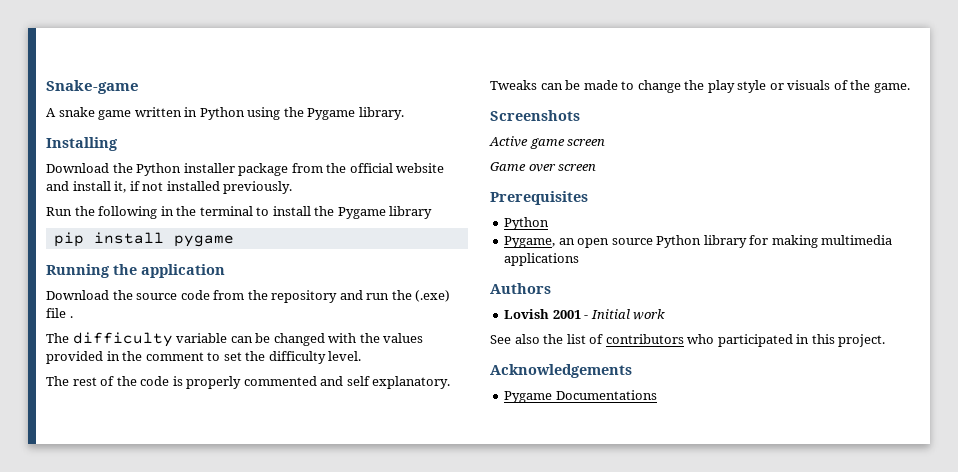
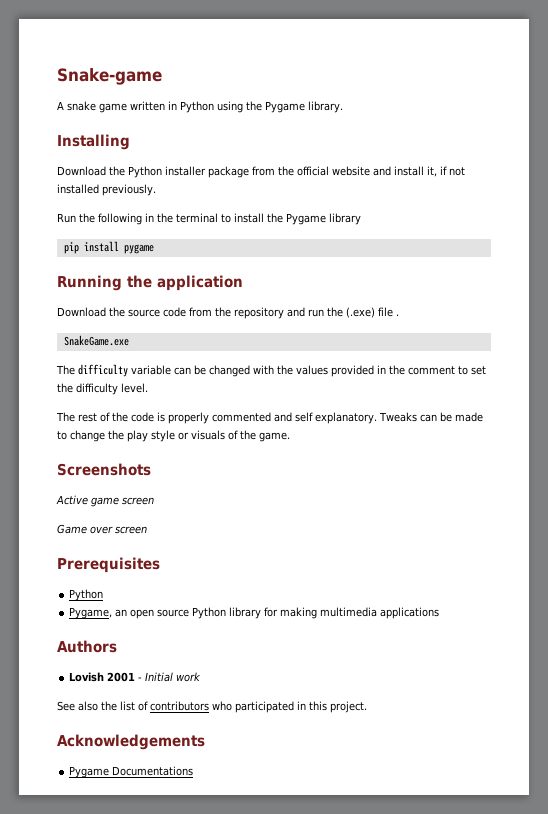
+ SnakeGame.exe

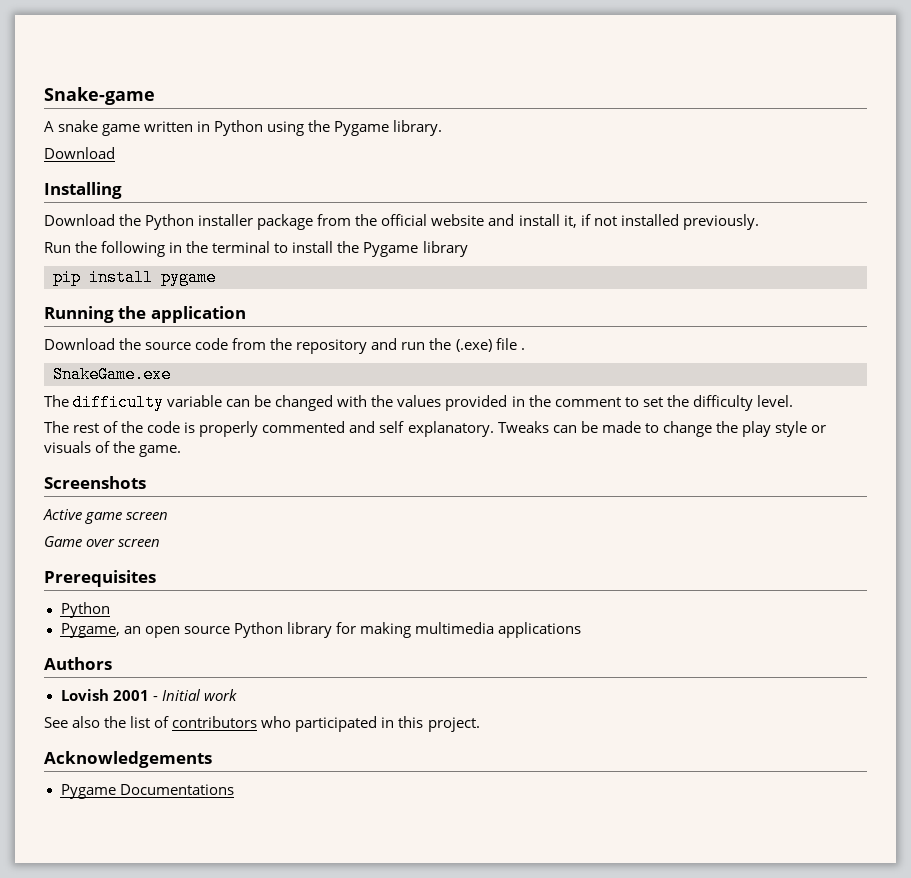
  A snake game written in Python using the Pygame library.
+ Download

